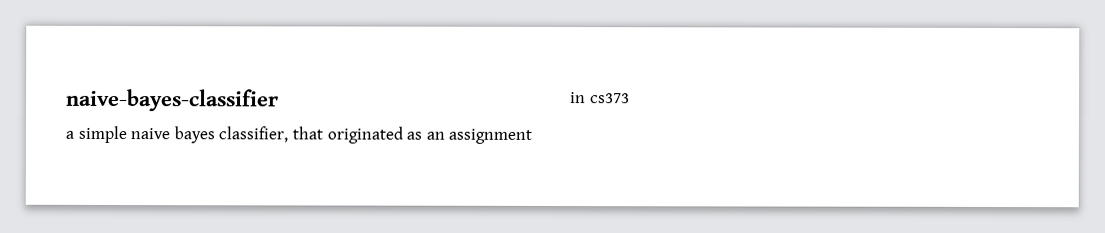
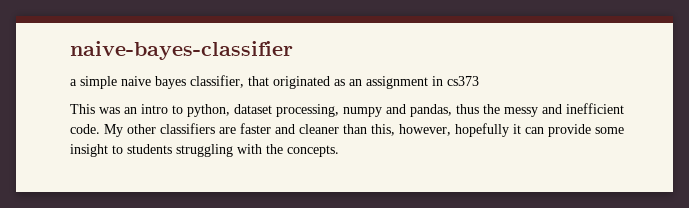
+ This was an intro to python, dataset processing, numpy and pandas, thus the messy and inefficient code. My other classifiers are faster and cleaner than this, however, hopefully it can provide some insight to students struggling with the concepts.

